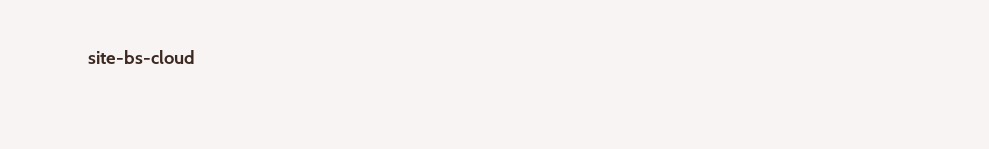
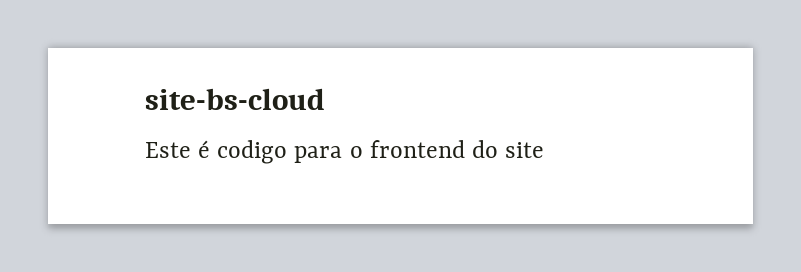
+ Este é codigo para o frontend do site

